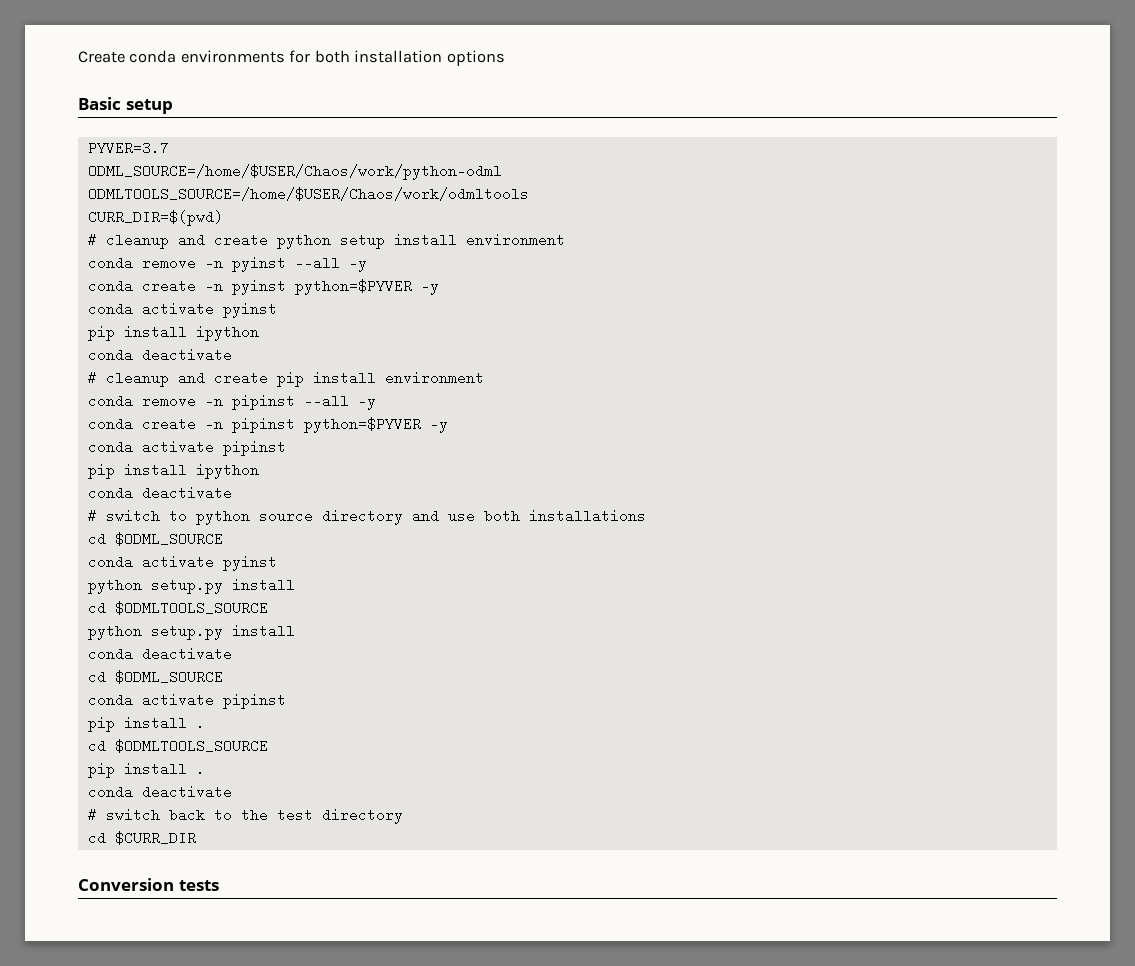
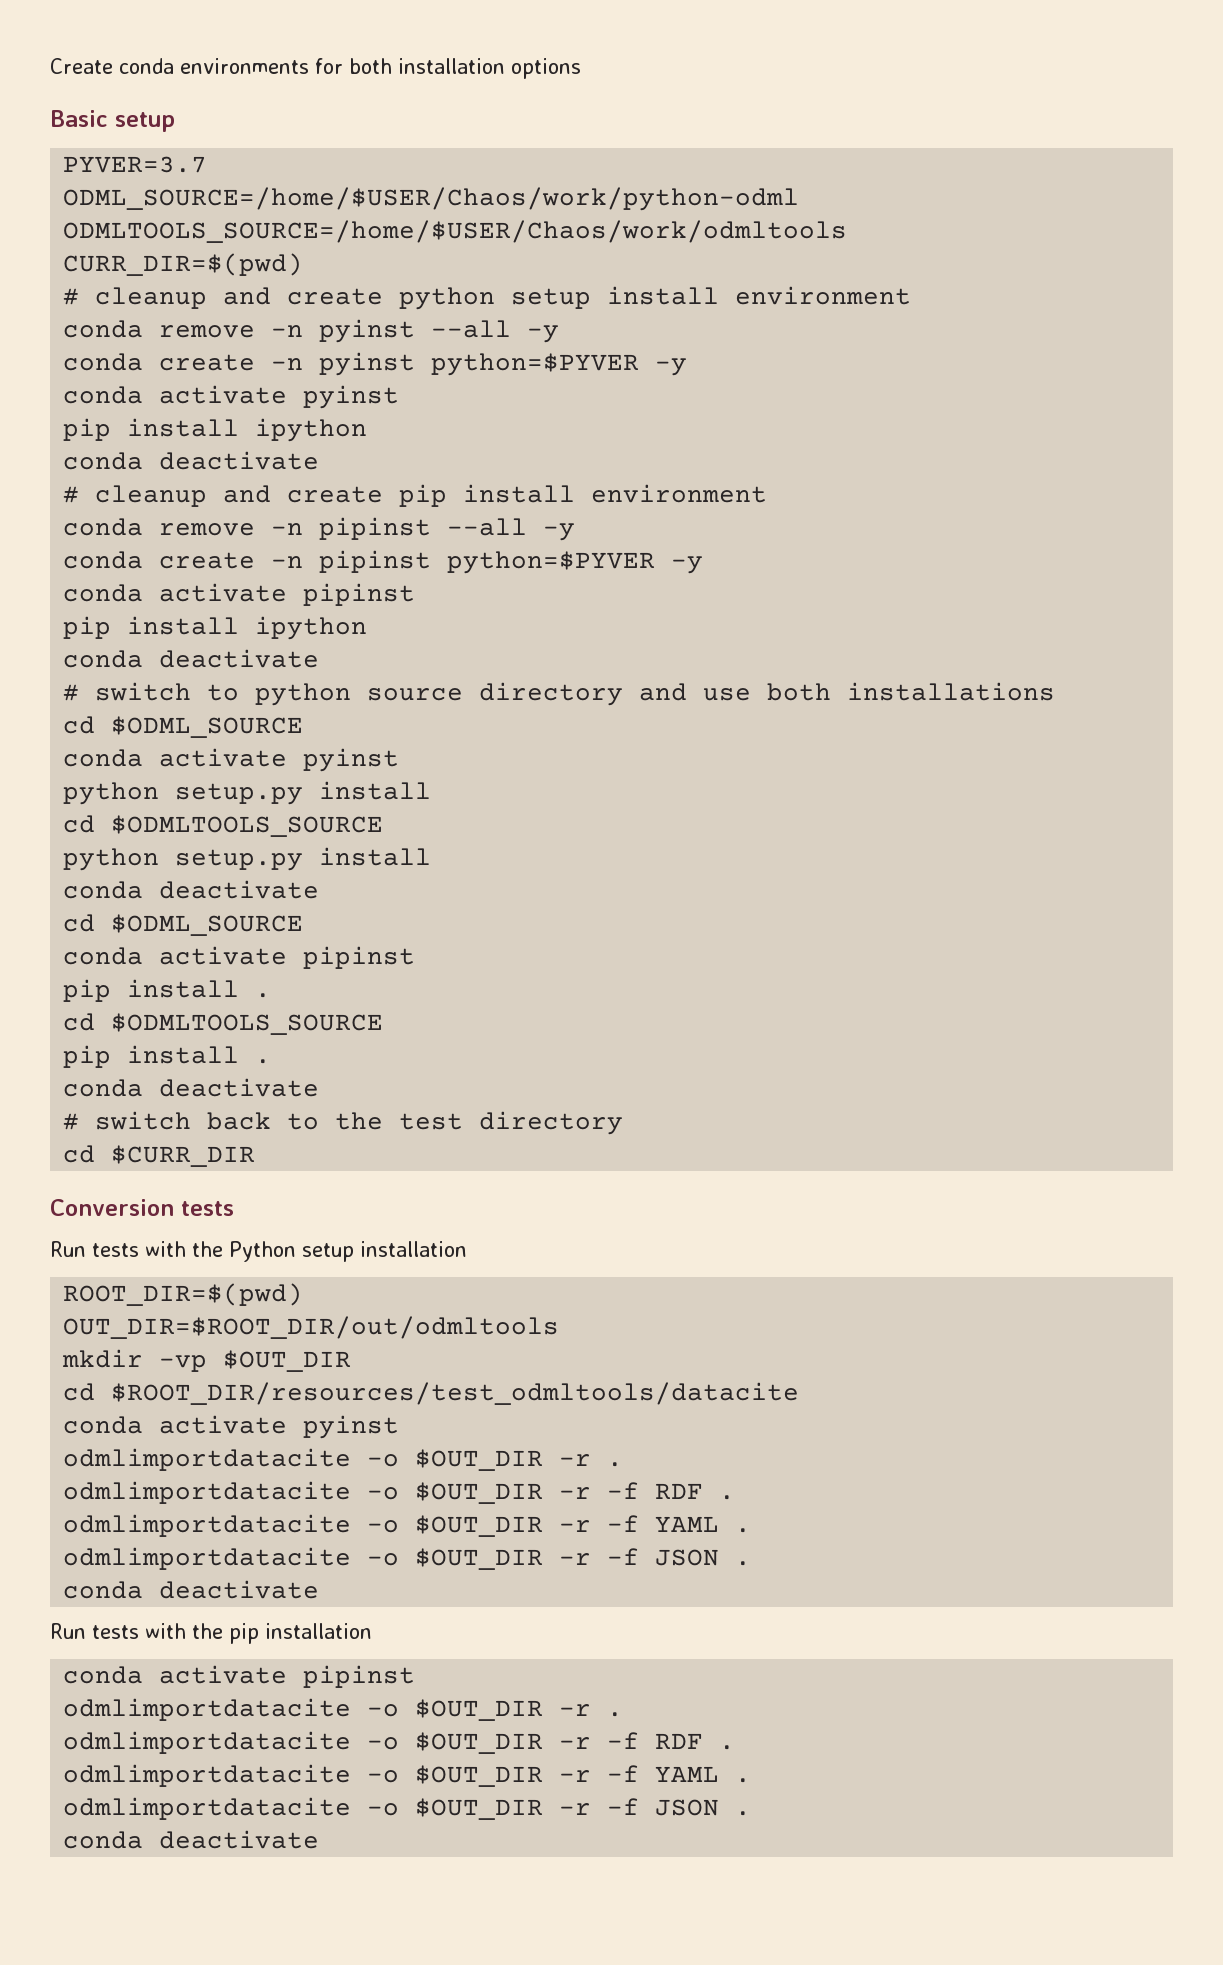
+ Run tests with the Python setup installation
+ ROOT_DIR=$(pwd)
+ OUT_DIR=$ROOT_DIR/out/odmltools
+ mkdir -vp $OUT_DIR
+ cd $ROOT_DIR/resources/test_odmltools/datacite
+ conda activate pyinst
+ odmlimportdatacite -o $OUT_DIR -r .
+ odmlimportdatacite -o $OUT_DIR -r -f RDF .
+ odmlimportdatacite -o $OUT_DIR -r -f YAML .
+ odmlimportdatacite -o $OUT_DIR -r -f JSON .
+ conda deactivate
+ Run tests with the pip installation
+ conda activate pipinst
+ odmlimportdatacite -o $OUT_DIR -r .
+ odmlimportdatacite -o $OUT_DIR -r -f RDF .
+ odmlimportdatacite -o $OUT_DIR -r -f YAML .
+ odmlimportdatacite -o $OUT_DIR -r -f JSON .
+ conda deactivate

